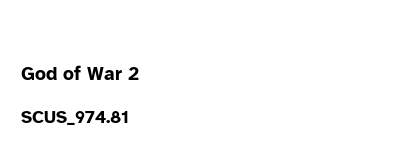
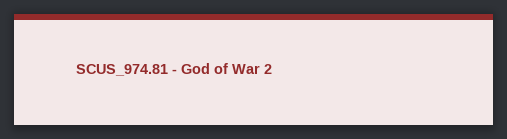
- God of War 2
+ SCUS_974.81 - God of War 2
- SCUS_974.81

